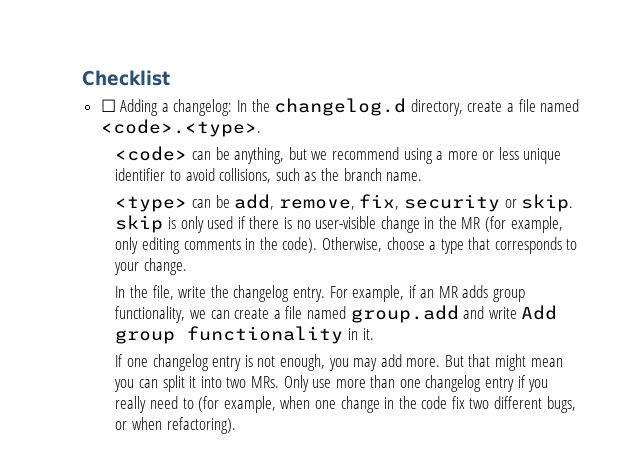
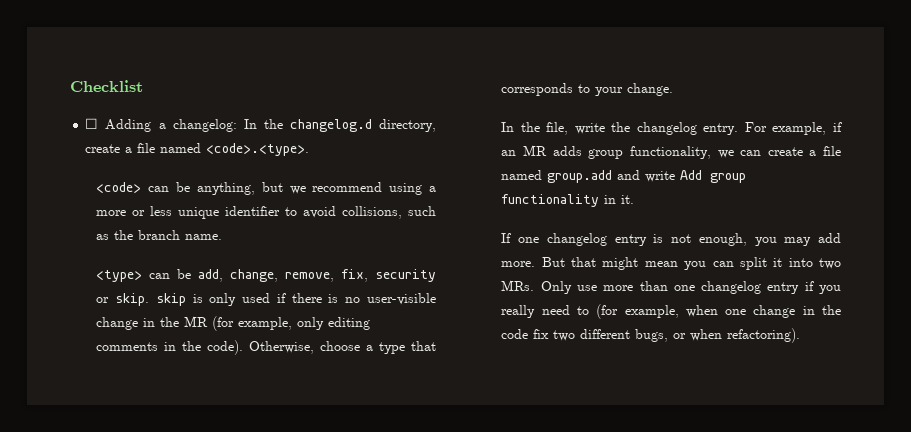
- <type> can be add, remove, fix, security or skip. skip is only used if there is no user-visible change in the MR (for example, only editing comments in the code).
+ <type> can be add, change, remove, fix, security or skip. skip is only used if there is no user-visible change in the MR (for example, only editing comments in the code).

